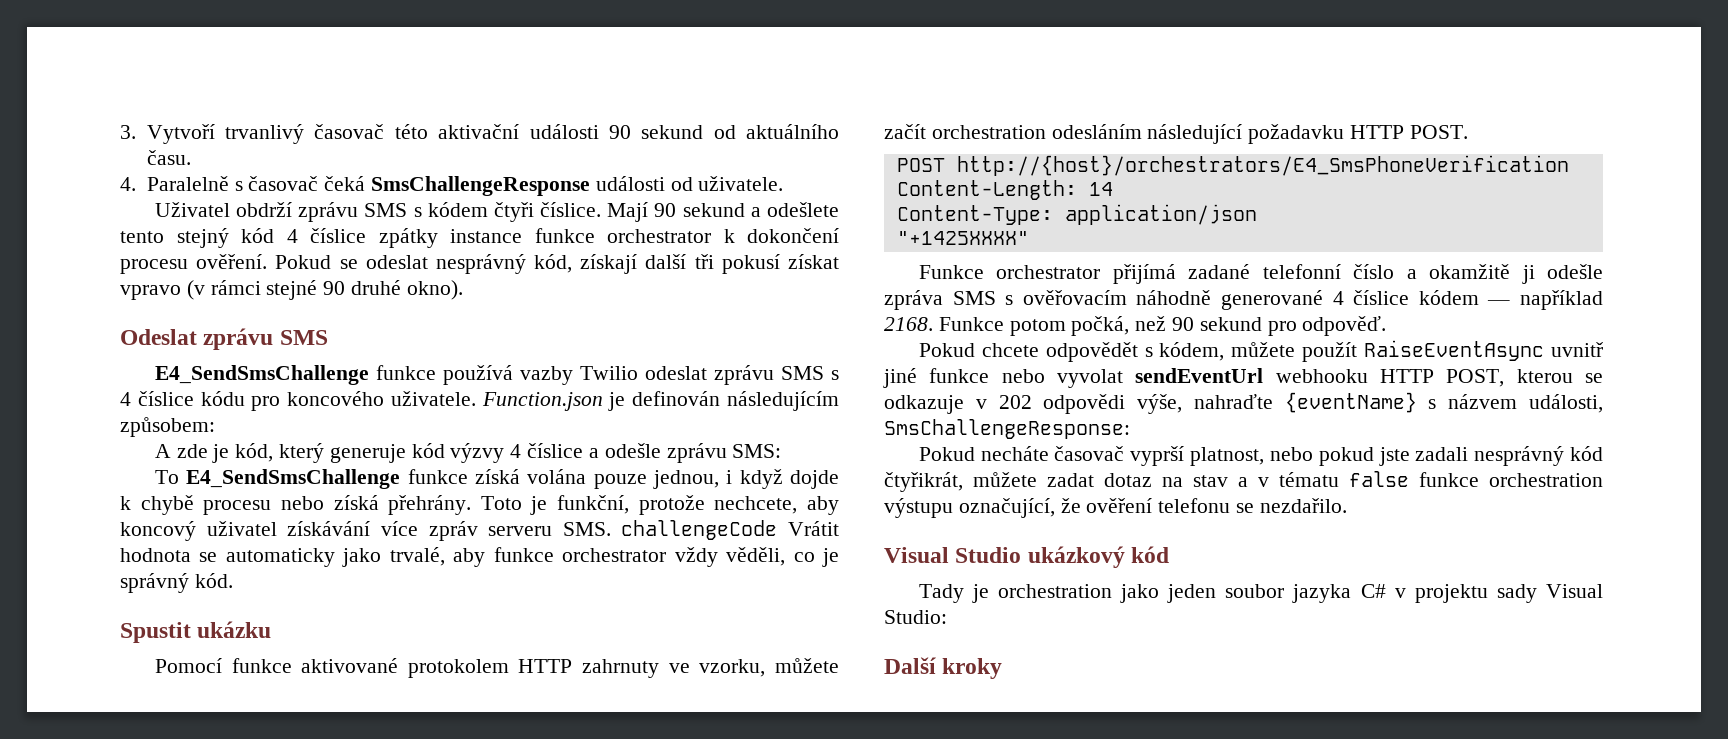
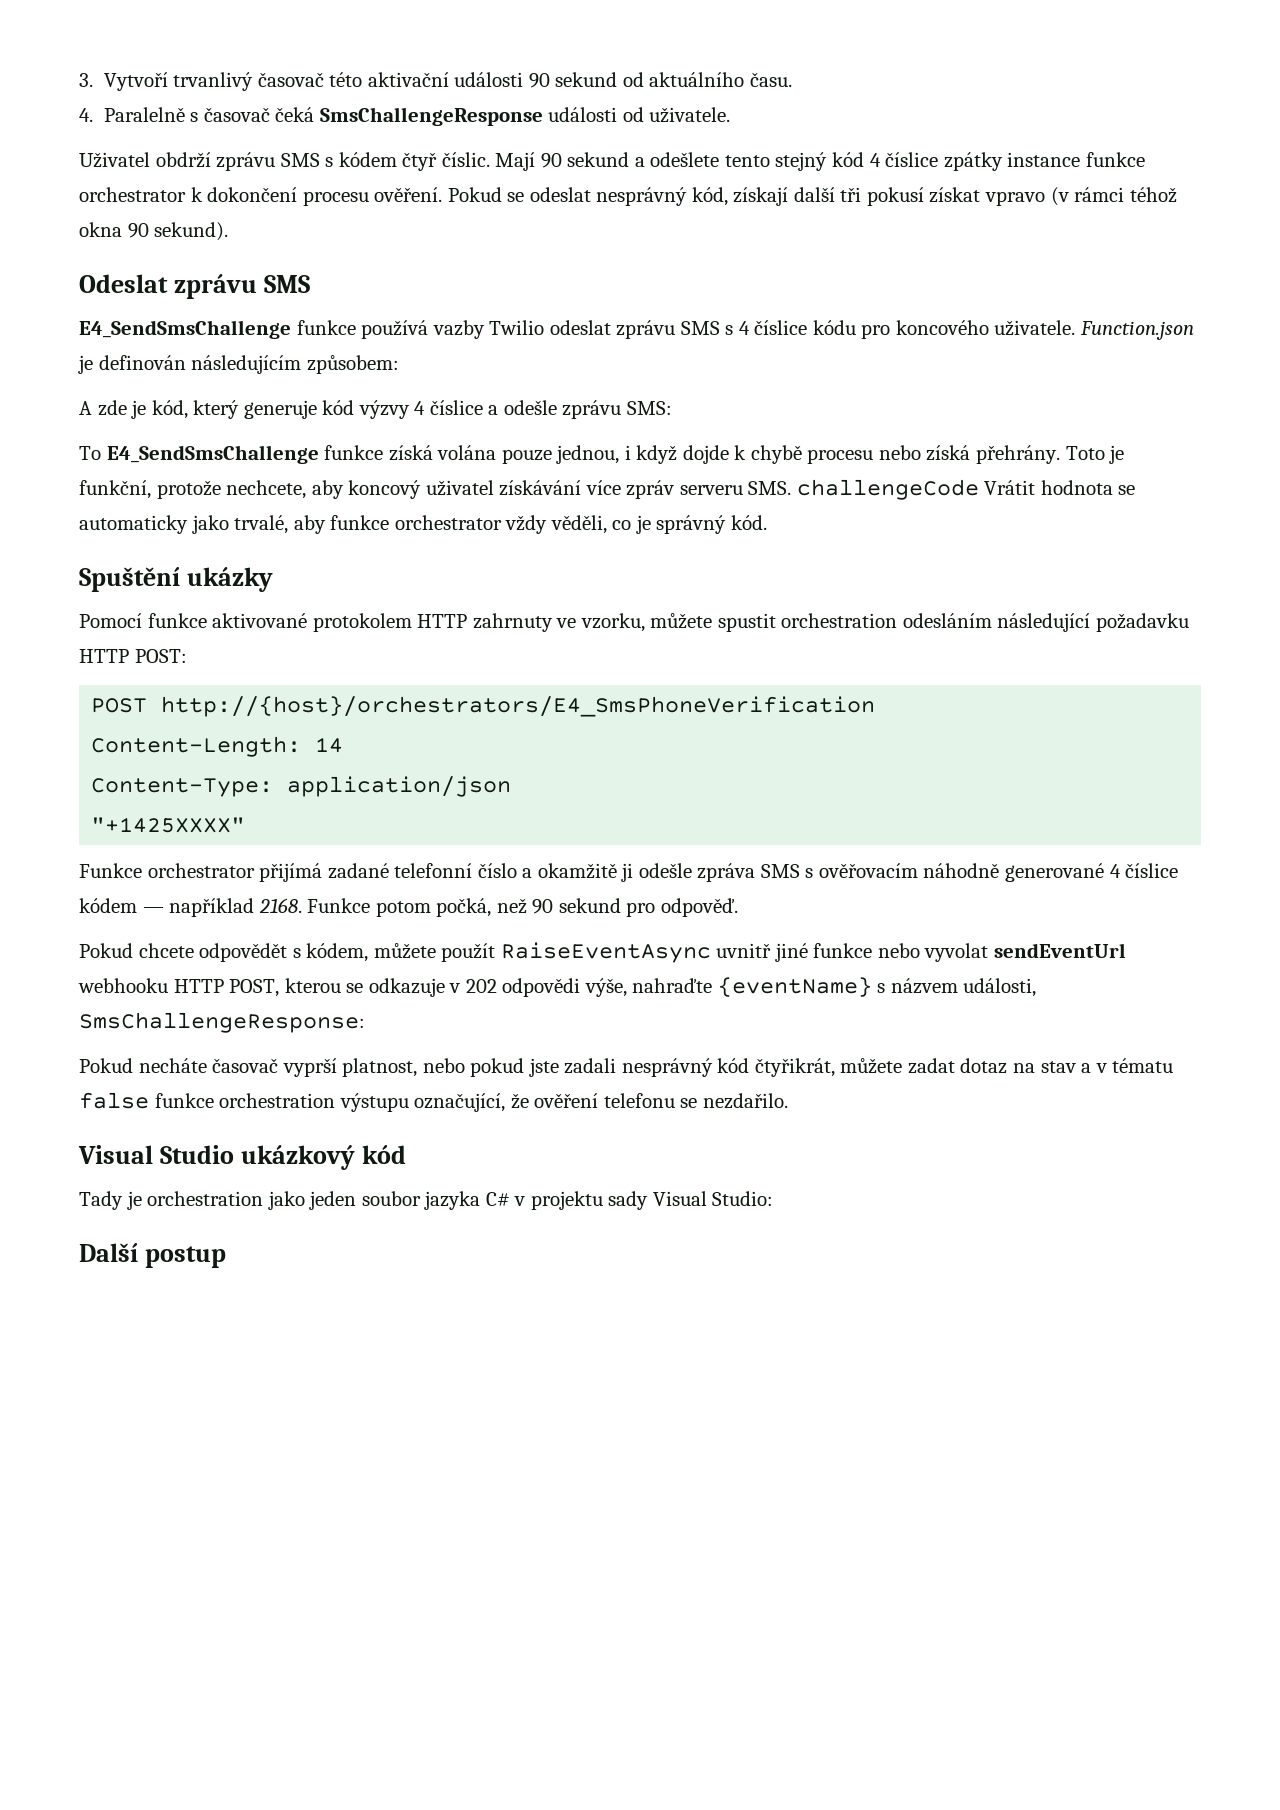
- Uživatel obdrží zprávu SMS s kódem čtyři číslice.
+ Uživatel obdrží zprávu SMS s kódem čtyř číslic.
- Pokud se odeslat nesprávný kód, získají další tři pokusí získat vpravo (v rámci stejné 90 druhé okno).
+ Pokud se odeslat nesprávný kód, získají další tři pokusí získat vpravo (v rámci téhož okna 90 sekund).
- Spustit ukázku
+ Spuštění ukázky
- Pomocí funkce aktivované protokolem HTTP zahrnuty ve vzorku, můžete začít orchestration odesláním následující požadavku HTTP POST.
+ Pomocí funkce aktivované protokolem HTTP zahrnuty ve vzorku, můžete spustit orchestration odesláním následující požadavku HTTP POST:
- Další kroky
+ Další postup

